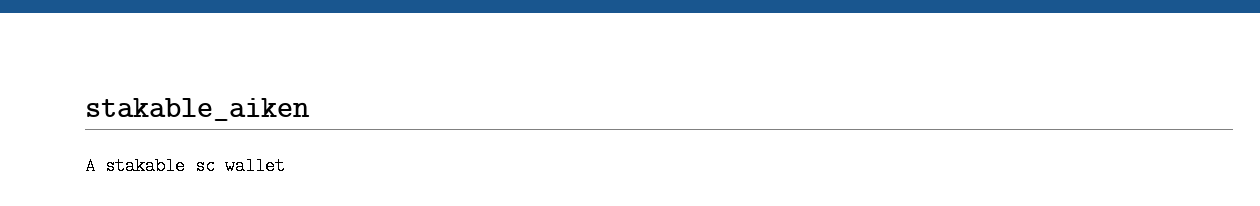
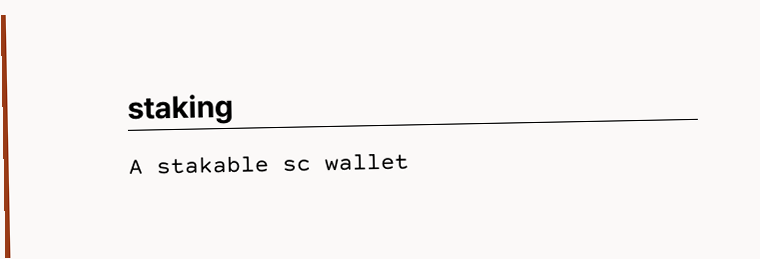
- stakable_aiken
+ staking

